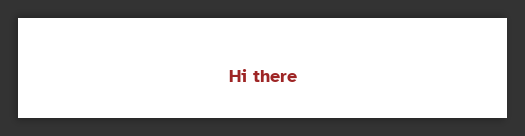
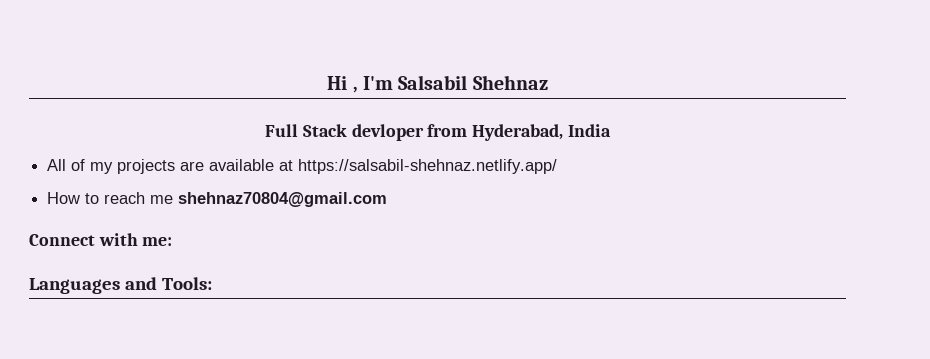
- Hi there
+ Hi , I'm Salsabil Shehnaz
+ Full Stack devloper from Hyderabad, India
+ All of my projects are available at https://salsabil-shehnaz.netlify.app/
+ How to reach me shehnaz70804@gmail.com
+ Connect with me:
+ Languages and Tools:

